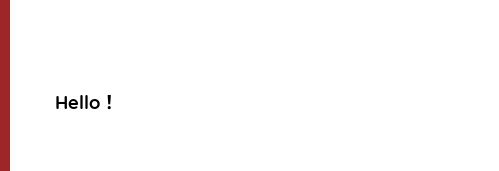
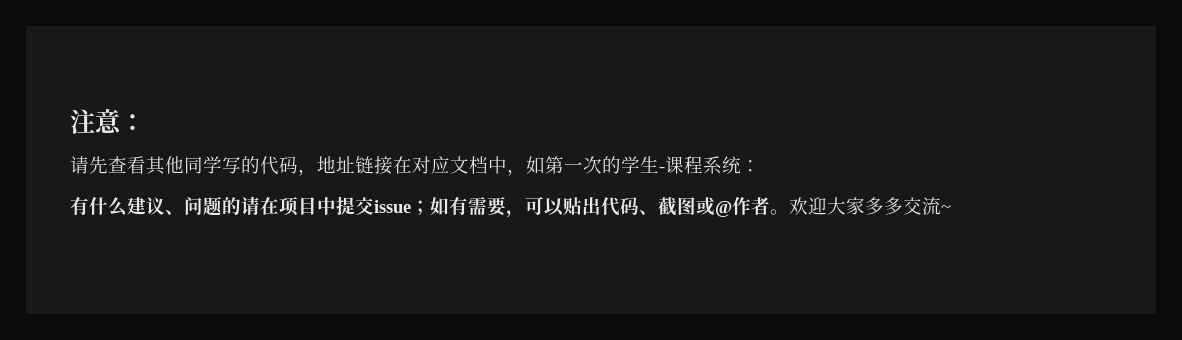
- Hello！
+ 注意：
+ 请先查看其他同学写的代码，地址链接在对应文档中，如第一次的学生-课程系统：
+ 有什么建议、问题的请在项目中提交issue；如有需要，可以贴出代码、截图或@作者。欢迎大家多多交流~

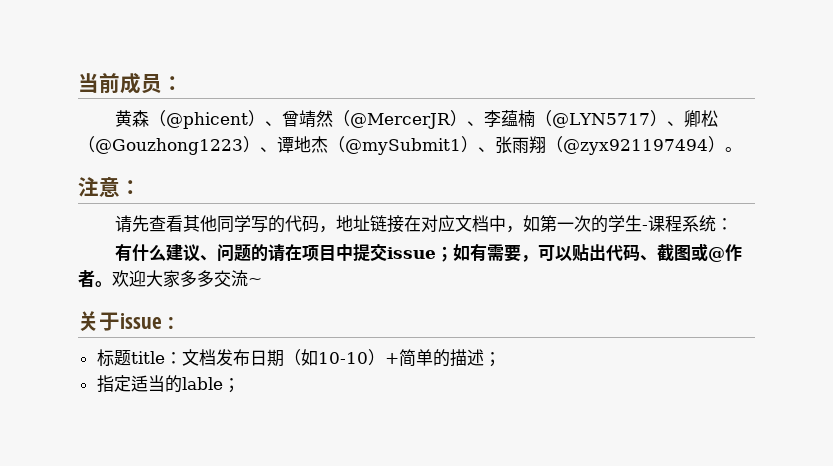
+ 当前成员：
+ 黄森（@phicent）、曾靖然（@MercerJR）、李蕴楠（@LYN5717）、卿松（@Gouzhong1223）、谭地杰（@mySubmit1）、张雨翔（@zyx921197494）。
+ 关于issue :
+ 标题title：文档发布日期（如10-10）+简单的描述；
+ 指定适当的lable；

